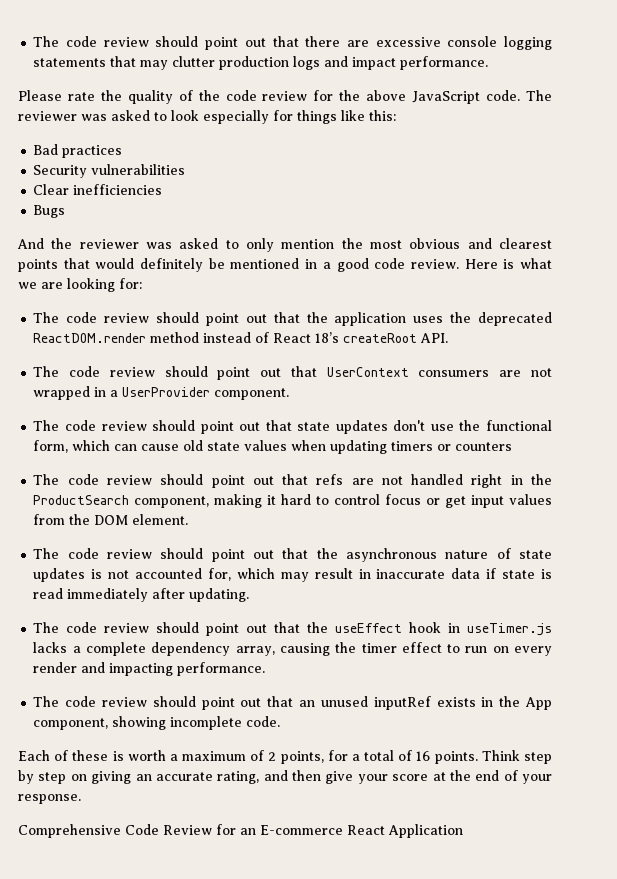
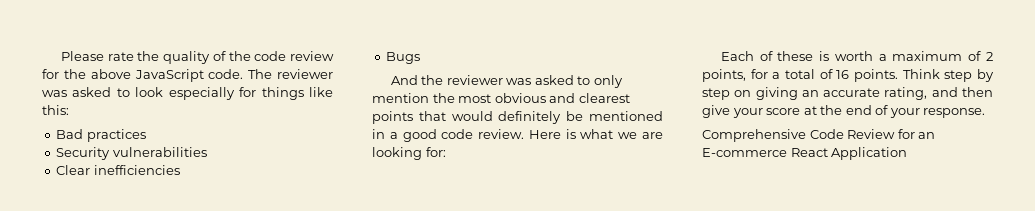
- The code review should point out that there are excessive console logging statements that may clutter production logs and impact performance.
- The code review should point out that the application uses the deprecated ReactDOM.render method instead of React 18’s createRoot API.
- The code review should point out that UserContext consumers are not wrapped in a UserProvider component.
- The code review should point out that state updates don't use the functional form, which can cause old state values when updating timers or counters
- The code review should point out that refs are not handled right in the ProductSearch component, making it hard to control focus or get input values from the DOM element.
- The code review should point out that the asynchronous nature of state updates is not accounted for, which may result in inaccurate data if state is read immediately after updating.
- The code review should point out that the useEffect hook in useTimer.js lacks a complete dependency array, causing the timer effect to run on every render and impacting performance.
- The code review should point out that an unused inputRef exists in the App component, showing incomplete code.

